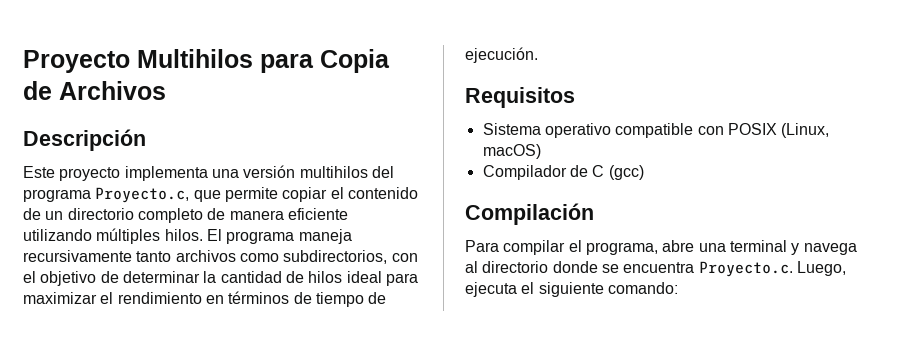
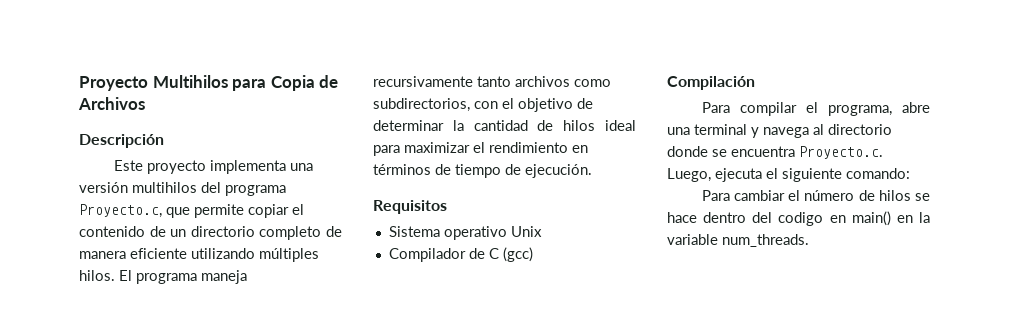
- Sistema operativo compatible con POSIX (Linux, macOS)
+ Sistema operativo Unix
+ Para cambiar el número de hilos se hace dentro del codigo en main() en la variable num_threads.

